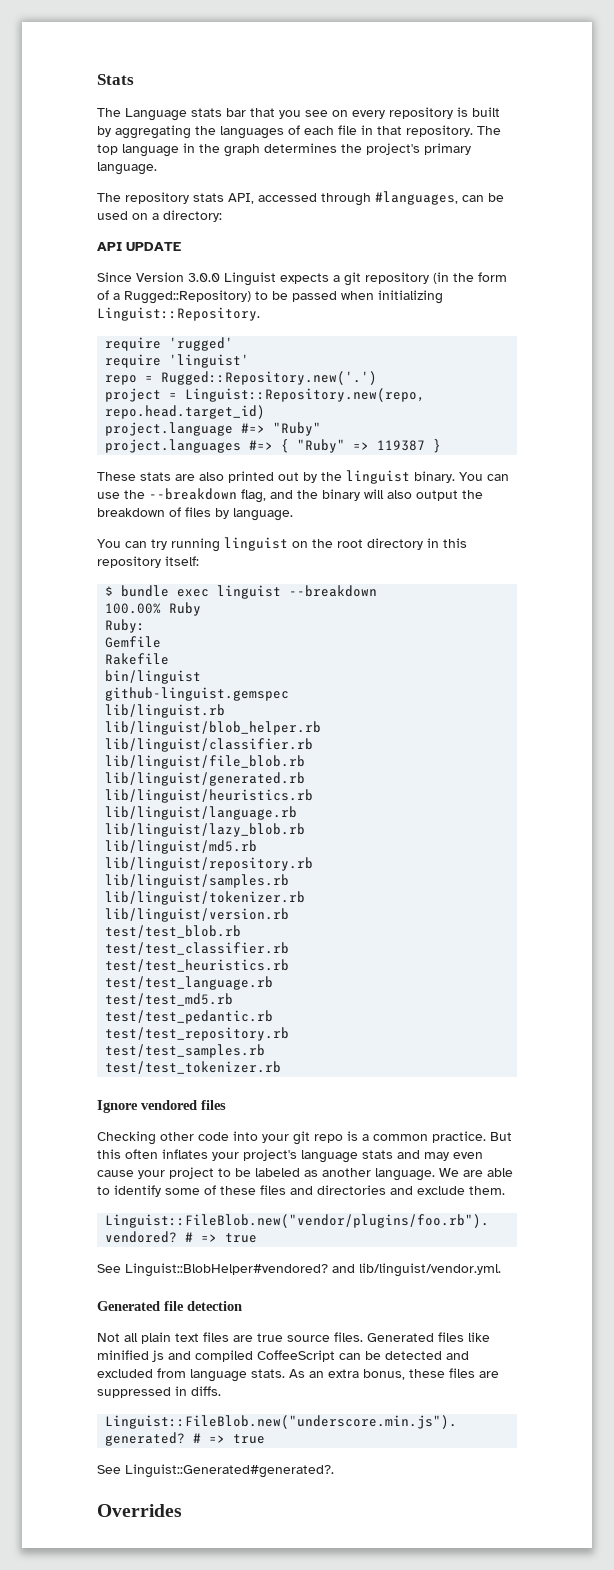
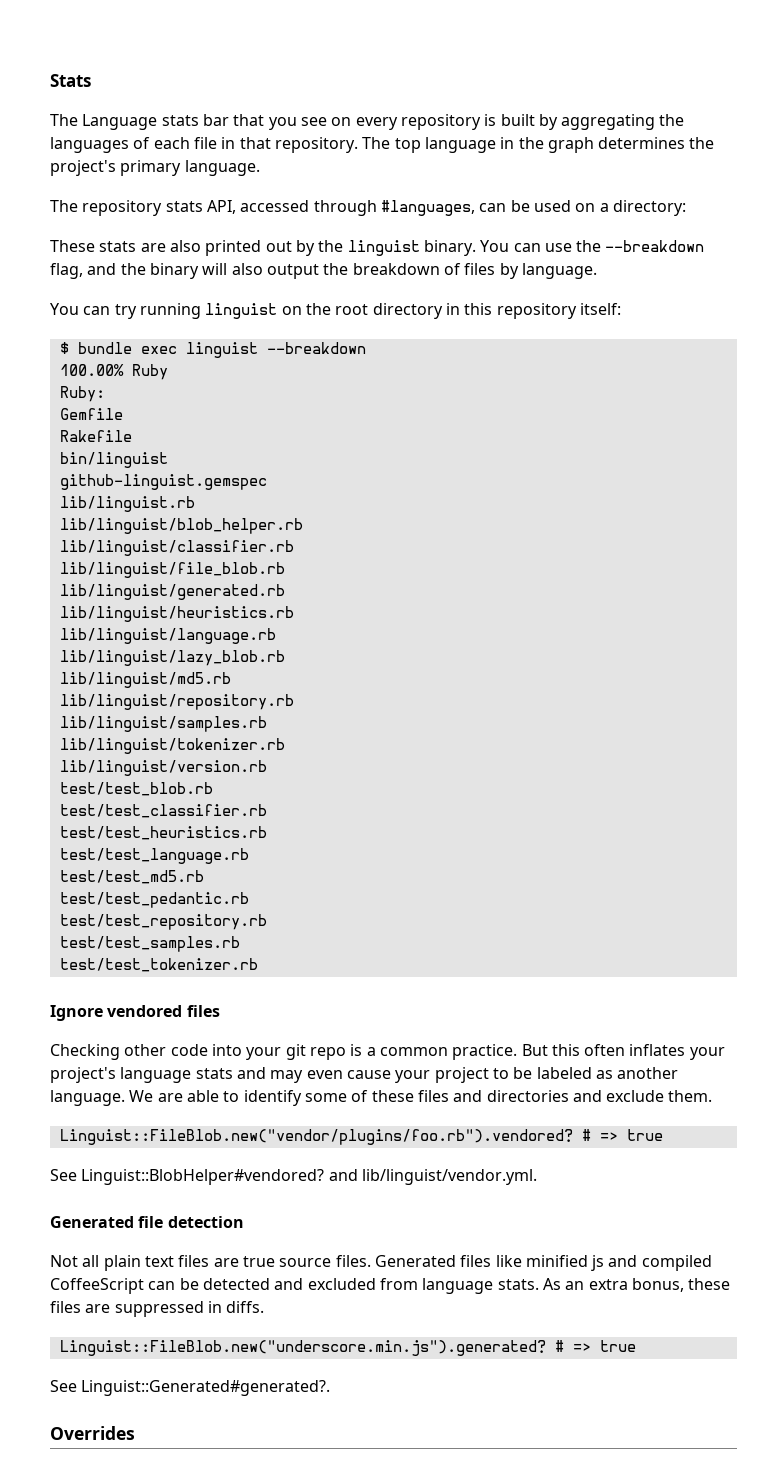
- API UPDATE
- Since Version 3.0.0 Linguist expects a git repository (in the form of a Rugged::Repository) to be passed when initializing Linguist::Repository.
- require 'rugged'
- require 'linguist'
- repo = Rugged::Repository.new('.')
- project = Linguist::Repository.new(repo, repo.head.target_id)
- project.language #=> "Ruby"
- project.languages #=> { "Ruby" => 119387 }

